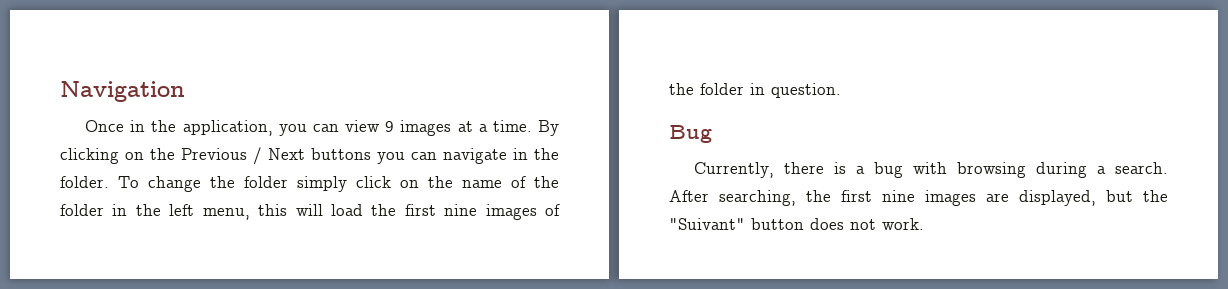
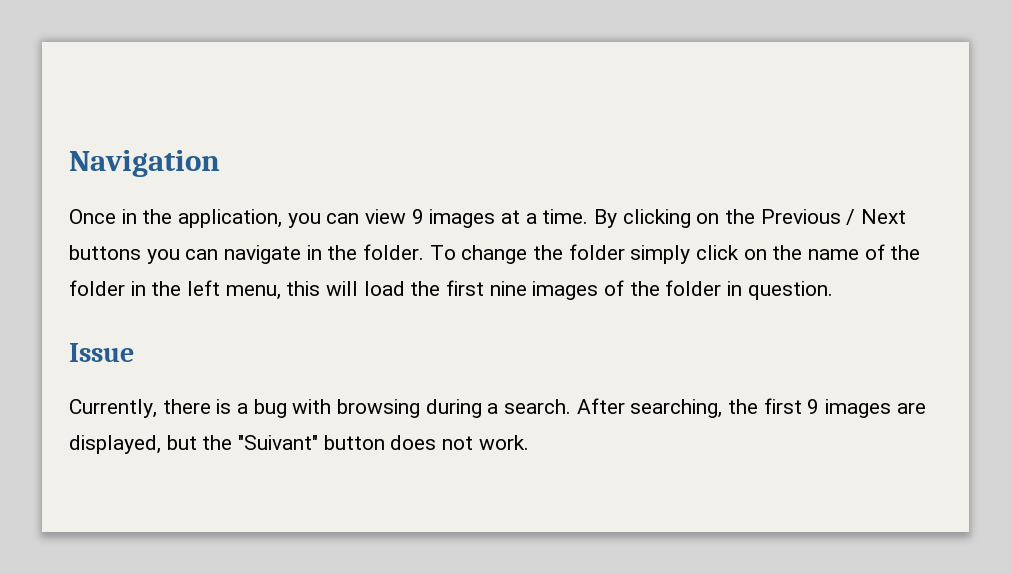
- Bug
+ Issue
- After searching, the first nine images are displayed, but the "Suivant" button does not work.
+ After searching, the first 9 images are displayed, but the "Suivant" button does not work.

